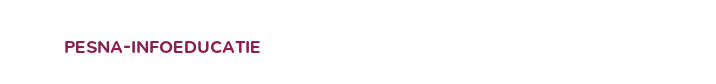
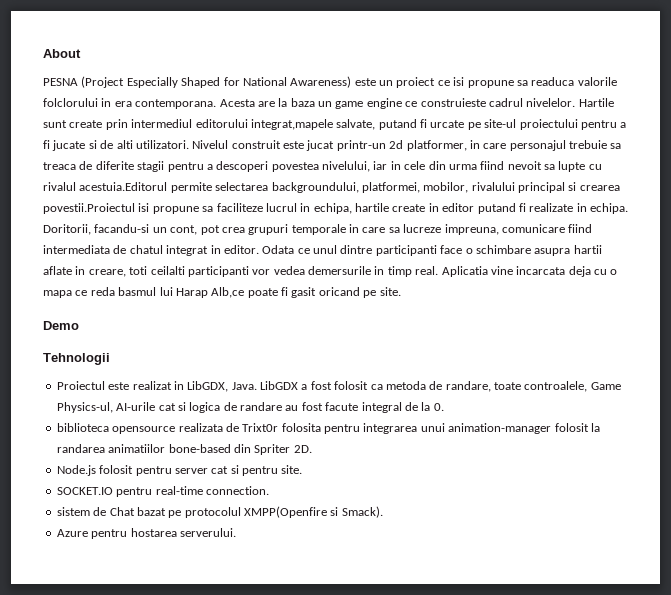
- PESNA-INFOEDUCATIE
+ About
+ PESNA (Project Especially Shaped for National Awareness) este un proiect ce isi propune sa readuca valorile folclorului in era contemporana. Acesta are la baza un game engine ce construieste cadrul nivelelor. Hartile sunt create prin intermediul editorului integrat,mapele salvate, putand fi urcate pe site-ul proiectului pentru a fi jucate si de alti utilizatori. Nivelul construit este jucat printr-un 2d platformer, in care personajul trebuie sa treaca de diferite stagii pentru a descoperi povestea nivelului, iar in cele din urma fiind nevoit sa lupte cu rivalul acestuia.Editorul permite selectarea backgroundului, platformei, mobilor, rivalului principal si crearea povestii.Proiectul isi propune sa faciliteze lucrul in echipa, hartile create in editor putand fi realizate in echipa. Doritorii, facandu-si un cont, pot crea grupuri temporale in care sa lucreze impreuna, comunicare fiind intermediata de chatul integrat in editor. Odata ce unul dintre participanti face o schimbare asupra hartii aflate in creare, toti ceilalti participanti vor vedea demersurile in timp real. Aplicatia vine incarcata deja cu o mapa ce reda basmul lui Harap Alb,ce poate fi gasit oricand pe site.
+ Demo
+ Tehnologii
+ Proiectul este realizat in LibGDX, Java. LibGDX a fost folosit ca metoda de randare, toate controalele, Game Physics-ul, AI-urile cat si logica de randare au fost facute integral de la 0.
+ biblioteca opensource realizata de Trixt0r folosita pentru integrarea unui animation-manager folosit la randarea animatiilor bone-based din Spriter 2D.
+ Node.js folosit pentru server cat si pentru site.
+ SOCKET.IO pentru real-time connection.
+ sistem de Chat bazat pe protocolul XMPP(Openfire si Smack).
+ Azure pentru hostarea serverului.

